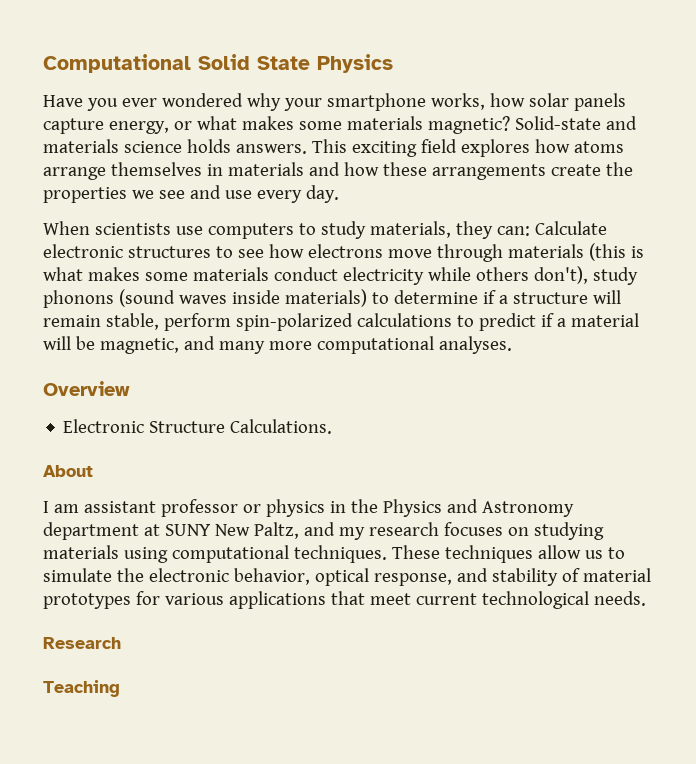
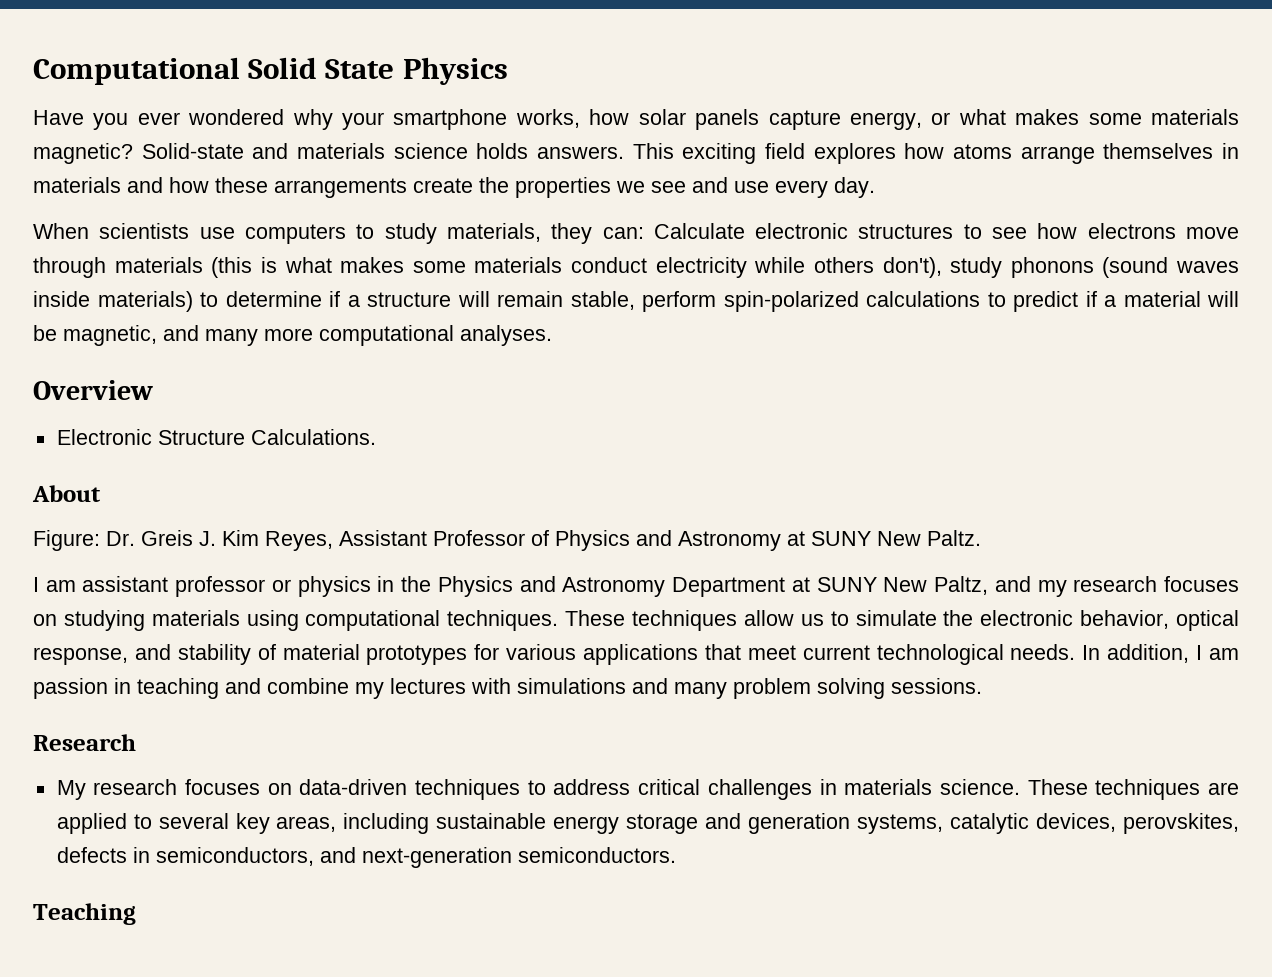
+ Figure: Dr. Greis J. Kim Reyes, Assistant Professor of Physics and Astronomy at SUNY New Paltz.
- I am assistant professor or physics in the Physics and Astronomy department at SUNY New Paltz, and my research focuses on studying materials using computational techniques.
+ I am assistant professor or physics in the Physics and Astronomy Department at SUNY New Paltz, and my research focuses on studying materials using computational techniques.
- These techniques allow us to simulate the electronic behavior, optical response, and stability of material prototypes for various applications that meet current technological needs.
+ These techniques allow us to simulate the electronic behavior, optical response, and stability of material prototypes for various applications that meet current technological needs. In addition, I am passion in teaching and combine my lectures with simulations and many problem solving sessions.
  Research
+ My research focuses on data-driven techniques to address critical challenges in materials science. These techniques are applied to several key areas, including sustainable energy storage and generation systems, catalytic devices, perovskites, defects in semiconductors, and next-generation semiconductors.

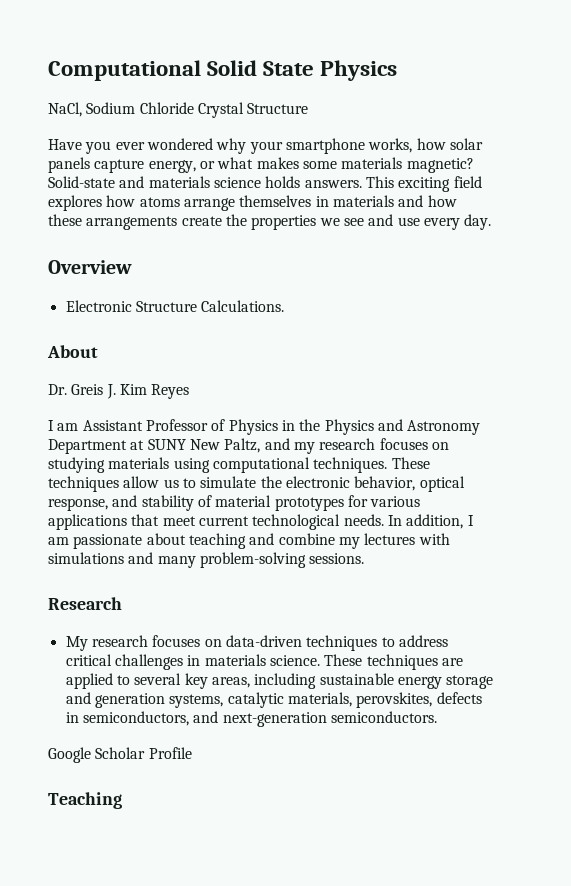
+ NaCl, Sodium Chloride Crystal Structure
- When scientists use computers to study materials, they can: Calculate electronic structures to see how electrons move through materials (this is what makes some materials conduct electricity while others don't), study phonons (sound waves inside materials) to determine if a structure will remain stable, perform spin-polarized calculations to predict if a material will be magnetic, and many more computational analyses.
- Figure: Dr. Greis J. Kim Reyes, Assistant Professor of Physics and Astronomy at SUNY New Paltz.
- I am assistant professor or physics in the Physics and Astronomy Department at SUNY New Paltz, and my research focuses on studying materials using computational techniques.
+ Dr. Greis J. Kim Reyes
+ I am Assistant Professor of Physics in the Physics and Astronomy Department at SUNY New Paltz, and my research focuses on studying materials using computational techniques.
- In addition, I am passion in teaching and combine my lectures with simulations and many problem solving sessions.
+ In addition, I am passionate about teaching and combine my lectures with simulations and many problem-solving sessions.
- These techniques are applied to several key areas, including sustainable energy storage and generation systems, catalytic devices, perovskites, defects in semiconductors, and next-generation semiconductors.
+ These techniques are applied to several key areas, including sustainable energy storage and generation systems, catalytic materials, perovskites, defects in semiconductors, and next-generation semiconductors.
+ Google Scholar Profile

